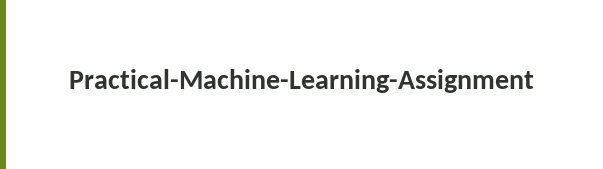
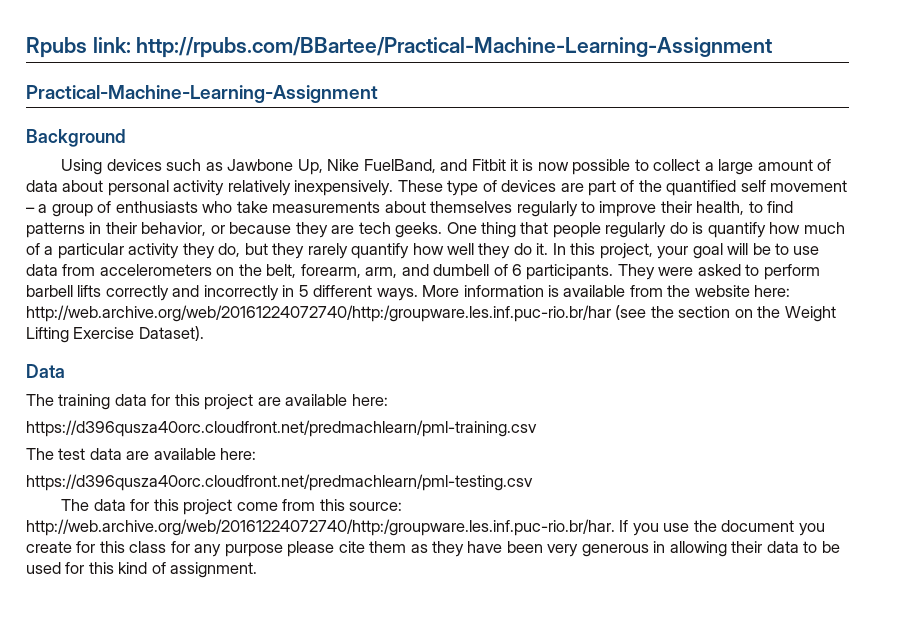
+ Rpubs link: http://rpubs.com/BBartee/Practical-Machine-Learning-Assignment
  Practical-Machine-Learning-Assignment
+ Background
+ Using devices such as Jawbone Up, Nike FuelBand, and Fitbit it is now possible to collect a large amount of data about personal activity relatively inexpensively. These type of devices are part of the quantified self movement – a group of enthusiasts who take measurements about themselves regularly to improve their health, to find patterns in their behavior, or because they are tech geeks. One thing that people regularly do is quantify how much of a particular activity they do, but they rarely quantify how well they do it. In this project, your goal will be to use data from accelerometers on the belt, forearm, arm, and dumbell of 6 participants. They were asked to perform barbell lifts correctly and incorrectly in 5 different ways. More information is available from the website here: http://web.archive.org/web/20161224072740/http:/groupware.les.inf.puc-rio.br/har (see the section on the Weight Lifting Exercise Dataset).
+ Data
+ The training data for this project are available here:
+ https://d396qusza40orc.cloudfront.net/predmachlearn/pml-training.csv
+ The test data are available here:
+ https://d396qusza40orc.cloudfront.net/predmachlearn/pml-testing.csv
+ The data for this project come from this source: http://web.archive.org/web/20161224072740/http:/groupware.les.inf.puc-rio.br/har. If you use the document you create for this class for any purpose please cite them as they have been very generous in allowing their data to be used for this kind of assignment.

